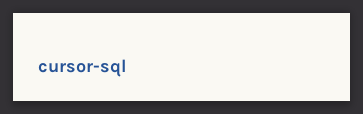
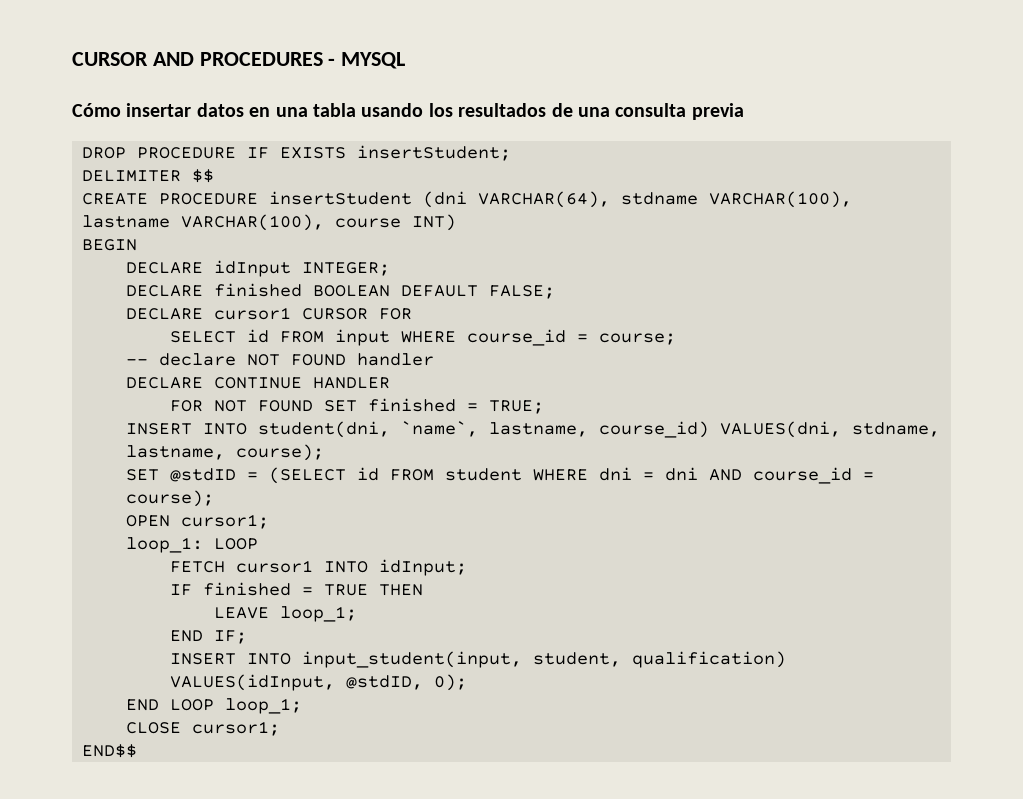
- cursor-sql
+ CURSOR AND PROCEDURES - MYSQL
+ Cómo insertar datos en una tabla usando los resultados de una consulta previa
+ DROP PROCEDURE IF EXISTS insertStudent;
+ DELIMITER $$
+ CREATE PROCEDURE insertStudent (dni VARCHAR(64), stdname VARCHAR(100), lastname VARCHAR(100), course INT)
+ BEGIN
+ DECLARE idInput INTEGER;
+ DECLARE finished BOOLEAN DEFAULT FALSE;
+ DECLARE cursor1 CURSOR FOR
+ SELECT id FROM input WHERE course_id = course;
+ -- declare NOT FOUND handler
+ DECLARE CONTINUE HANDLER
+ FOR NOT FOUND SET finished = TRUE;
+ INSERT INTO student(dni, `name`, lastname, course_id) VALUES(dni, stdname, lastname, course);
+ SET @stdID = (SELECT id FROM student WHERE dni = dni AND course_id = course);
+ OPEN cursor1;
+ loop_1: LOOP
+ FETCH cursor1 INTO idInput;
+ IF finished = TRUE THEN
+ LEAVE loop_1;
+ END IF;
+ INSERT INTO input_student(input, student, qualification) VALUES(idInput, @stdID, 0);
+ END LOOP loop_1;
+ CLOSE cursor1;
+ END$$

